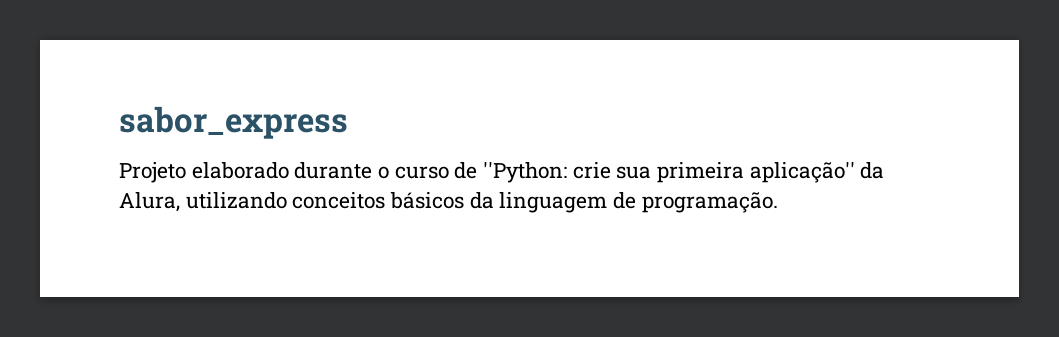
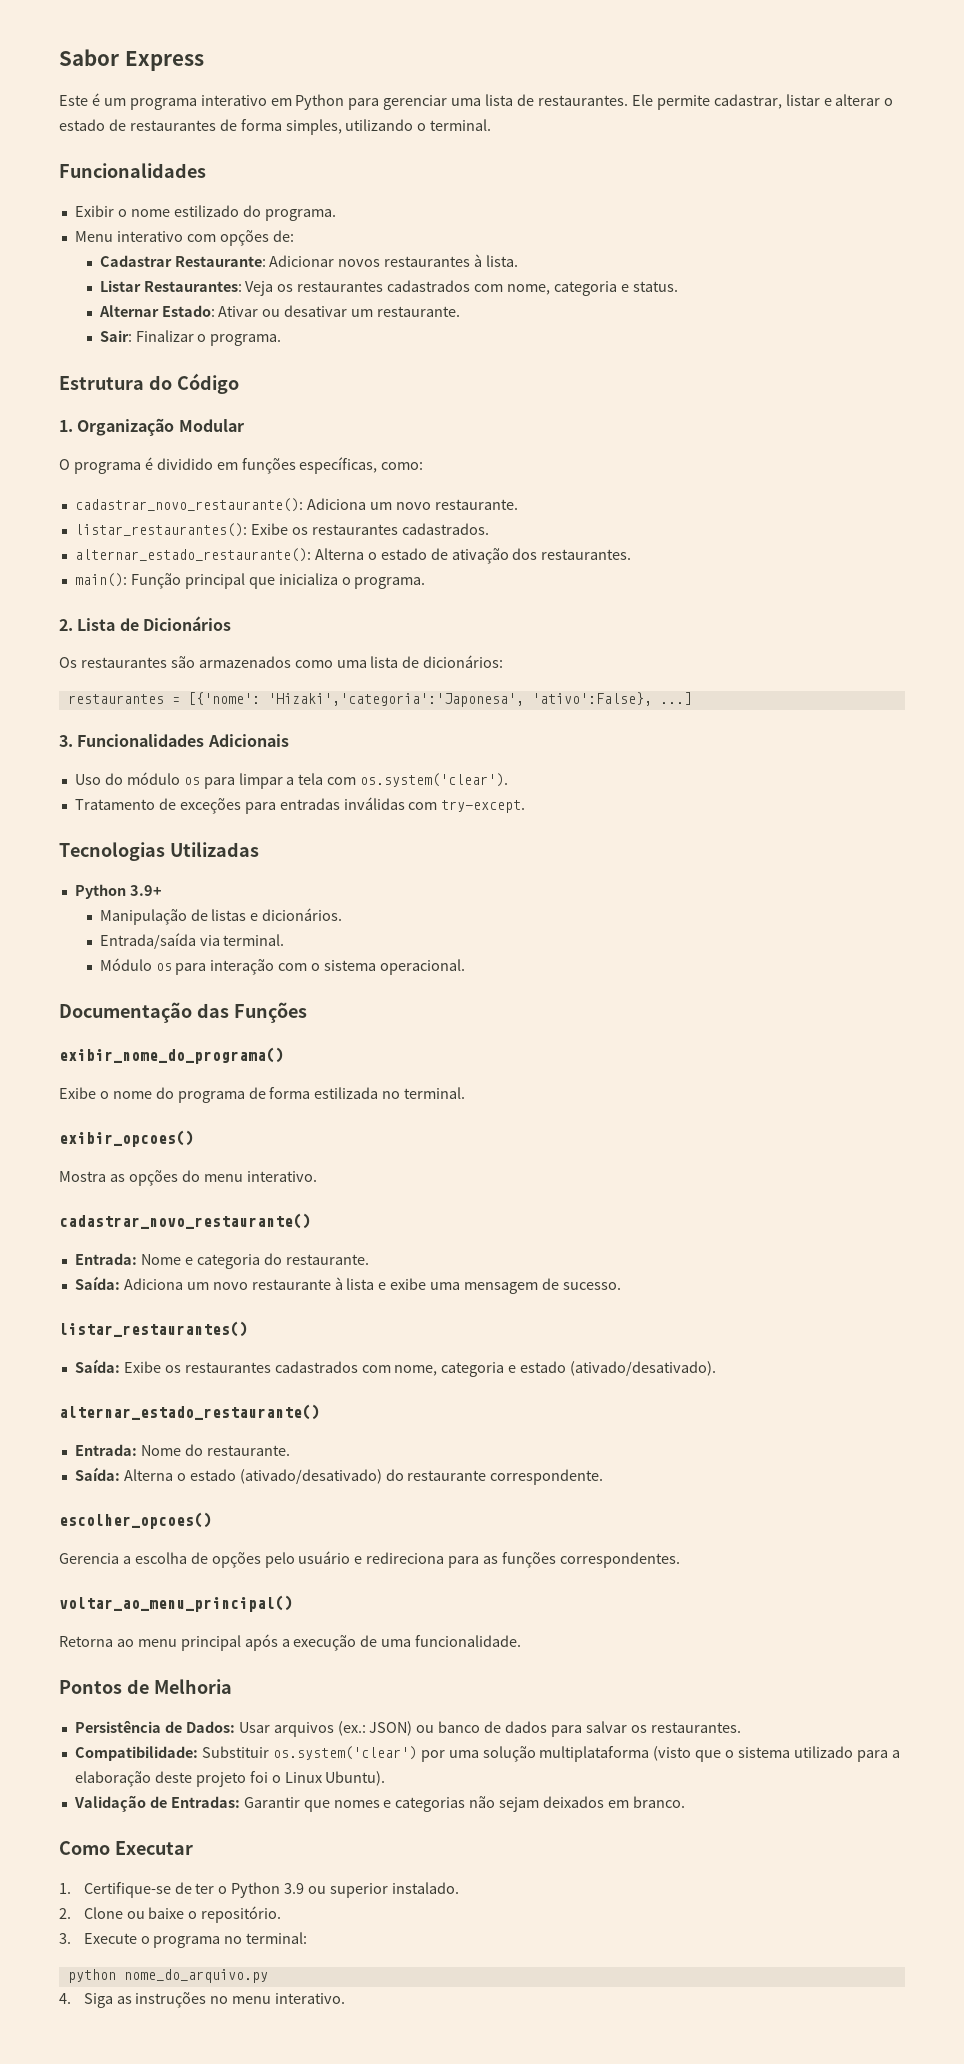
- sabor_express
- Projeto elaborado durante o curso de ''Python: crie sua primeira aplicação'' da Alura, utilizando conceitos básicos da linguagem de programação.
+ Sabor Express
+ Este é um programa interativo em Python para gerenciar uma lista de restaurantes. Ele permite cadastrar, listar e alterar o estado de restaurantes de forma simples, utilizando o terminal.
+ Funcionalidades
+ Exibir o nome estilizado do programa.
+ Menu interativo com opções de:
+ Cadastrar Restaurante: Adicionar novos restaurantes à lista.
+ Listar Restaurantes: Veja os restaurantes cadastrados com nome, categoria e status.
+ Alternar Estado: Ativar ou desativar um restaurante.
+ Sair: Finalizar o programa.
+ Estrutura do Código
+ 1. Organização Modular
+ O programa é dividido em funções específicas, como:
+ cadastrar_novo_restaurante(): Adiciona um novo restaurante.
+ listar_restaurantes(): Exibe os restaurantes cadastrados.
+ alternar_estado_restaurante(): Alterna o estado de ativação dos restaurantes.
+ main(): Função principal que inicializa o programa.
+ 2. Lista de Dicionários
+ Os restaurantes são armazenados como uma lista de dicionários:
+ restaurantes = [{'nome': 'Hizaki','categoria':'Japonesa', 'ativo':False}, ...]
+ 3. Funcionalidades Adicionais
+ Uso do módulo os para limpar a tela com os.system('clear').
+ Tratamento de exceções para entradas inválidas com try-except.
+ Tecnologias Utilizadas
+ Python 3.9+
+ Manipulação de listas e dicionários.
+ Entrada/saída via terminal.
+ Módulo os para interação com o sistema operacional.
+ Documentação das Funções
+ exibir_nome_do_programa()
+ Exibe o nome do programa de forma estilizada no terminal.
+ exibir_opcoes()
+ Mostra as opções do menu interativo.
+ cadastrar_novo_restaurante()
+ Entrada: Nome e categoria do restaurante.
+ Saída: Adiciona um novo restaurante à lista e exibe uma mensagem de sucesso.
+ listar_restaurantes()
+ Saída: Exibe os restaurantes cadastrados com nome, categoria e estado (ativado/desativado).
+ alternar_estado_restaurante()
+ Entrada: Nome do restaurante.
+ Saída: Alterna o estado (ativado/desativado) do restaurante correspondente.
+ escolher_opcoes()
+ Gerencia a escolha de opções pelo usuário e redireciona para as funções correspondentes.
+ voltar_ao_menu_principal()
+ Retorna ao menu principal após a execução de uma funcionalidade.
+ Pontos de Melhoria
+ Persistência de Dados: Usar arquivos (ex.: JSON) ou banco de dados para salvar os restaurantes.
+ Compatibilidade: Substituir os.system('clear') por uma solução multiplataforma (visto que o sistema utilizado para a elaboração deste projeto foi o Linux Ubuntu).
+ Validação de Entradas: Garantir que nomes e categorias não sejam deixados em branco.
+ Como Executar
+ 1. Certifique-se de ter o Python 3.9 ou superior instalado.
+ 2. Clone ou baixe o repositório.
+ 3. Execute o programa no terminal:
+ python nome_do_arquivo.py
+ 4. Siga as instruções no menu interativo.

